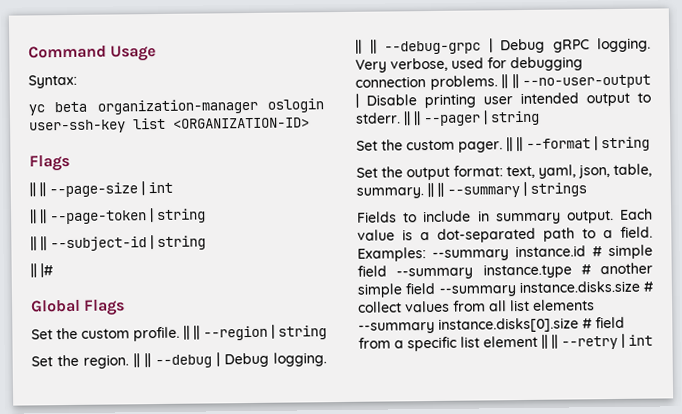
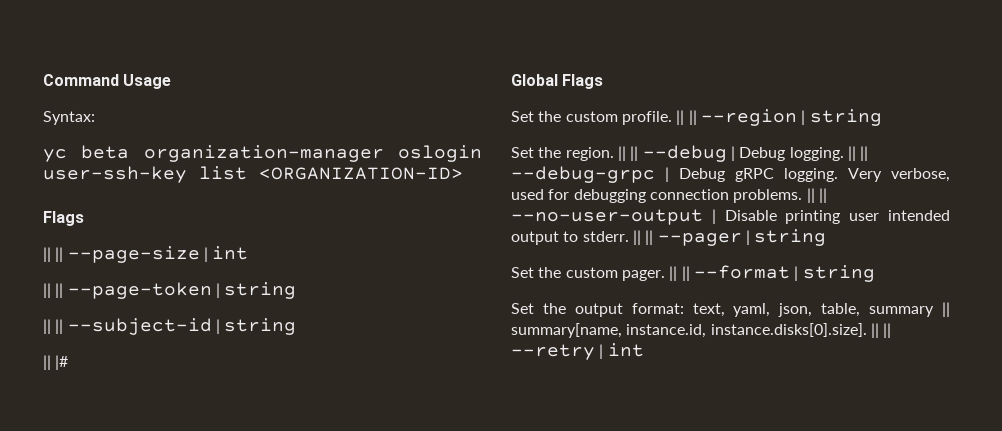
- Set the output format: text, yaml, json, table, summary. || || --summary | strings
- Fields to include in summary output. Each value is a dot-separated path to a field. Examples: --summary instance.id # simple field --summary instance.type # another simple field --summary instance.disks.size # collect values from all list elements --summary instance.disks[0].size # field from a specific list element || || --retry | int
+ Set the output format: text, yaml, json, table, summary || summary[name, instance.id, instance.disks[0].size]. || || --retry | int

